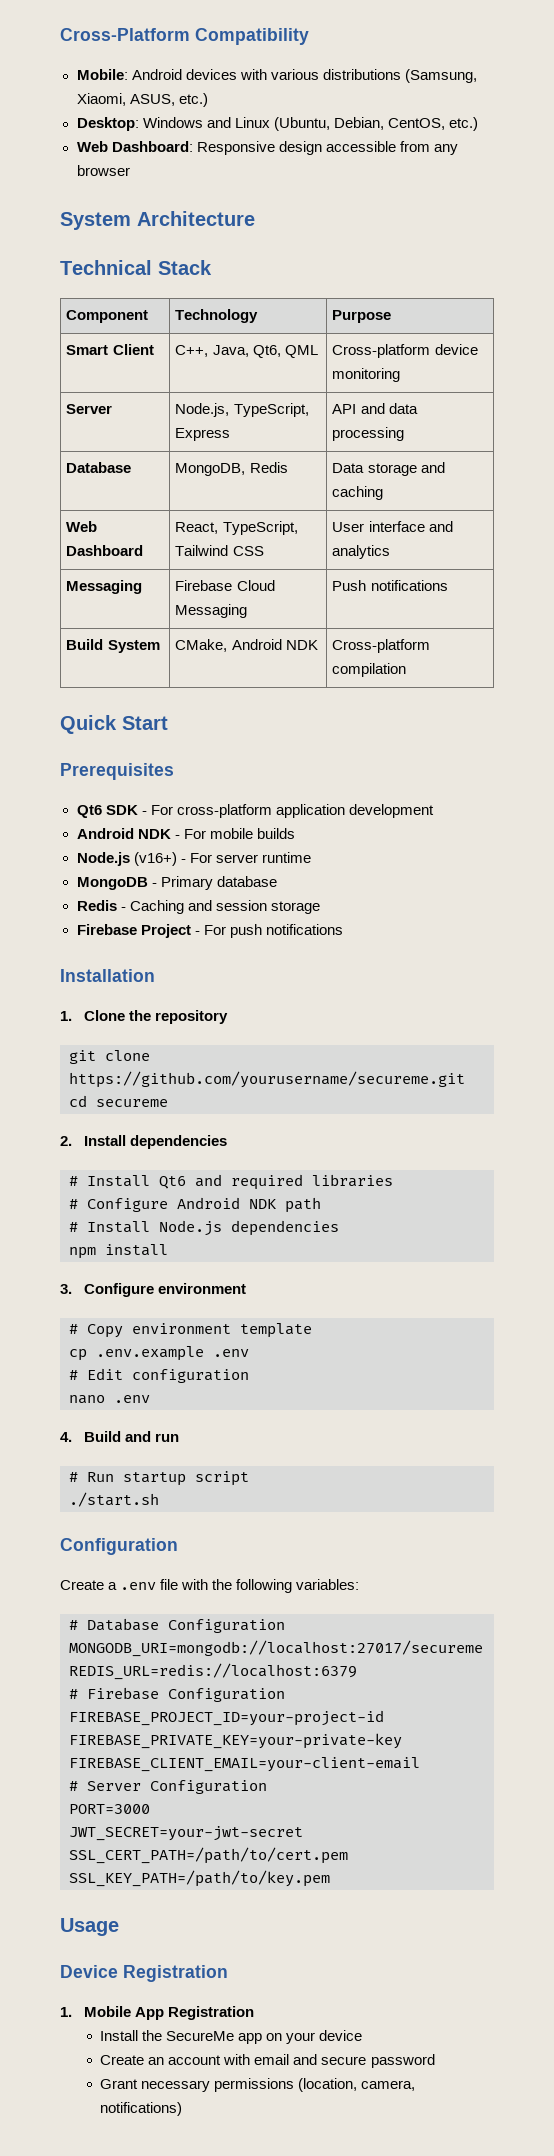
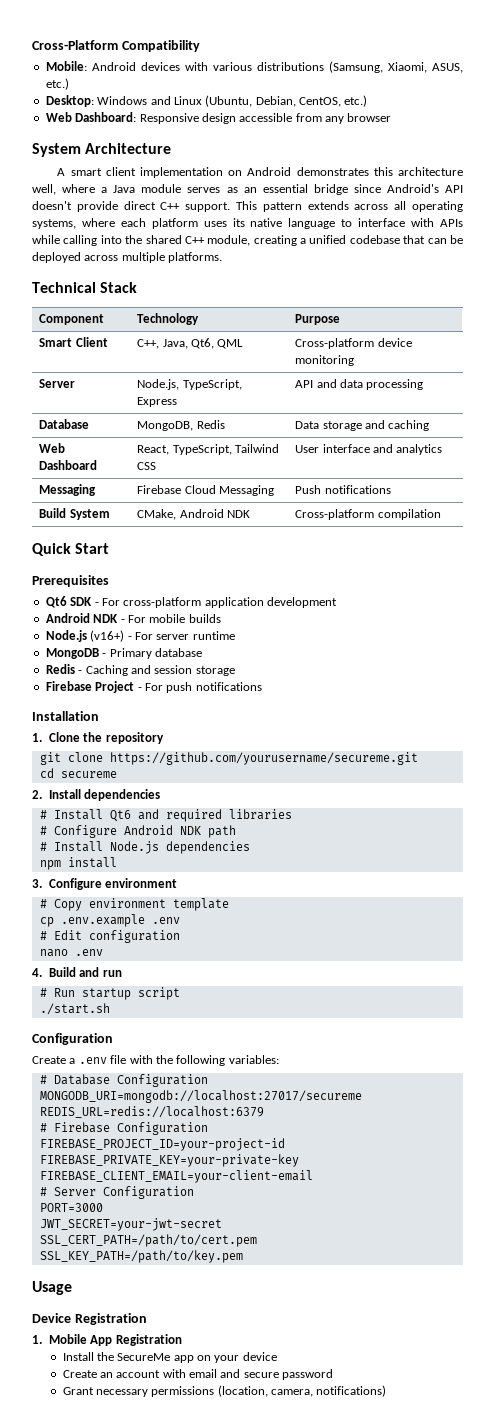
+ A smart client implementation on Android demonstrates this architecture well, where a Java module serves as an essential bridge since Android's API doesn't provide direct C++ support. This pattern extends across all operating systems, where each platform uses its native language to interface with APIs while calling into the shared C++ module, creating a unified codebase that can be deployed across multiple platforms.

